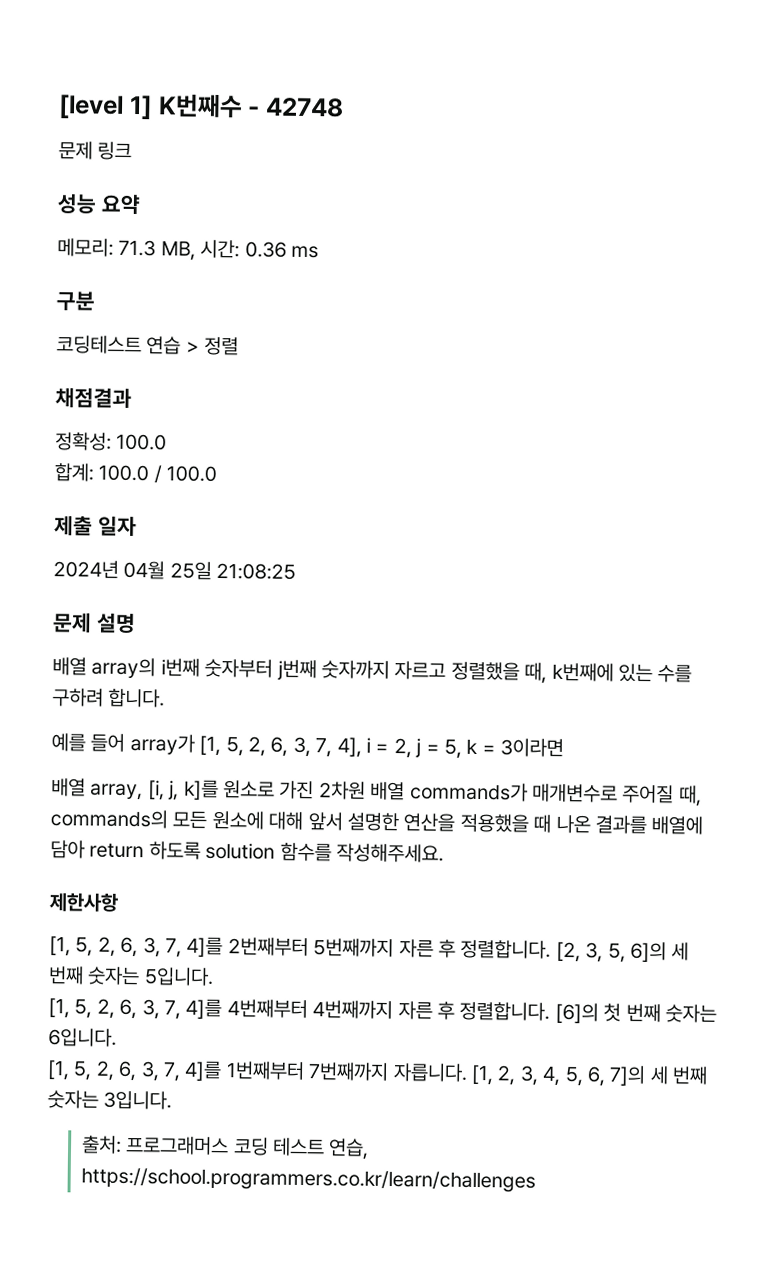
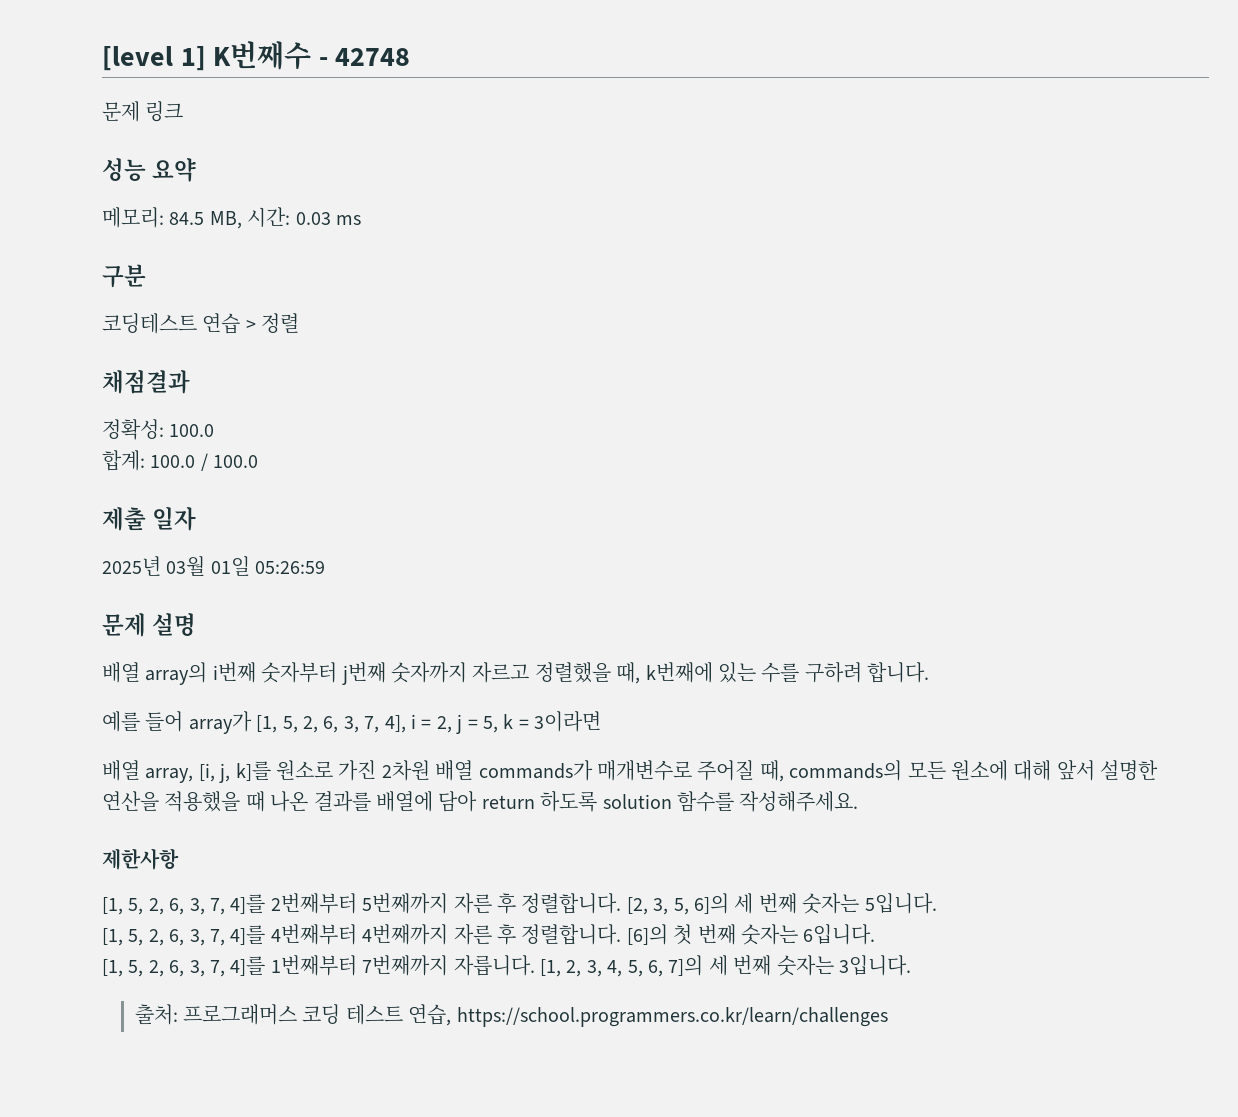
- 메모리: 71.3 MB, 시간: 0.36 ms
+ 메모리: 84.5 MB, 시간: 0.03 ms
- 2024년 04월 25일 21:08:25
+ 2025년 03월 01일 05:26:59

